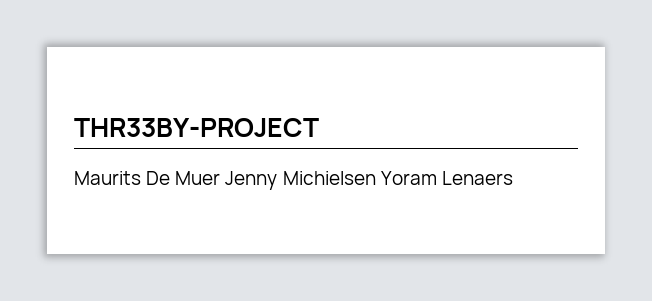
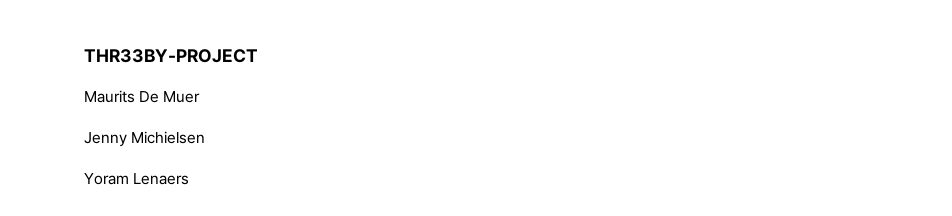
- Maurits De Muer Jenny Michielsen Yoram Lenaers
+ Maurits De Muer
+ Jenny Michielsen
+ Yoram Lenaers

